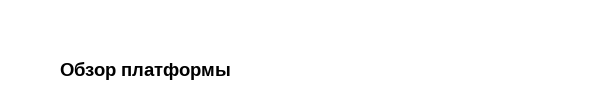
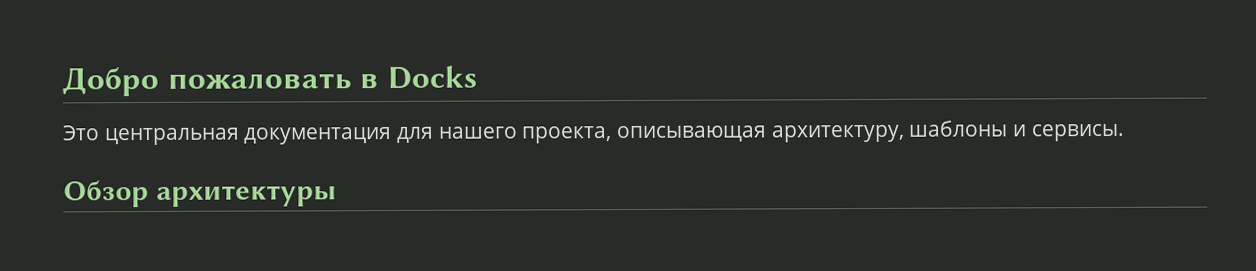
- Обзор платформы
+ Добро пожаловать в Docks
+ Это центральная документация для нашего проекта, описывающая архитектуру, шаблоны и сервисы.
+ Обзор архитектуры

